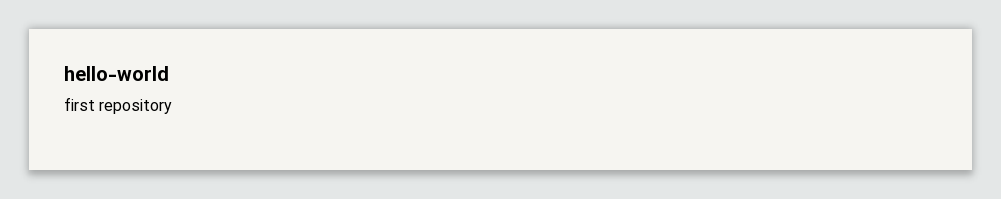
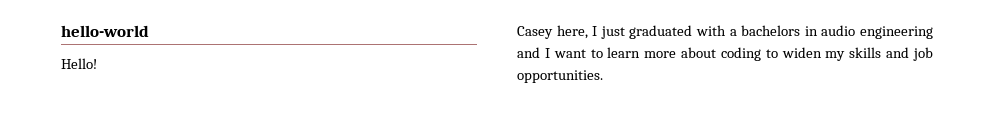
- first repository
+ Hello!
+ Casey here, I just graduated with a bachelors in audio engineering and I want to learn more about coding to widen my skills and job opportunities.

